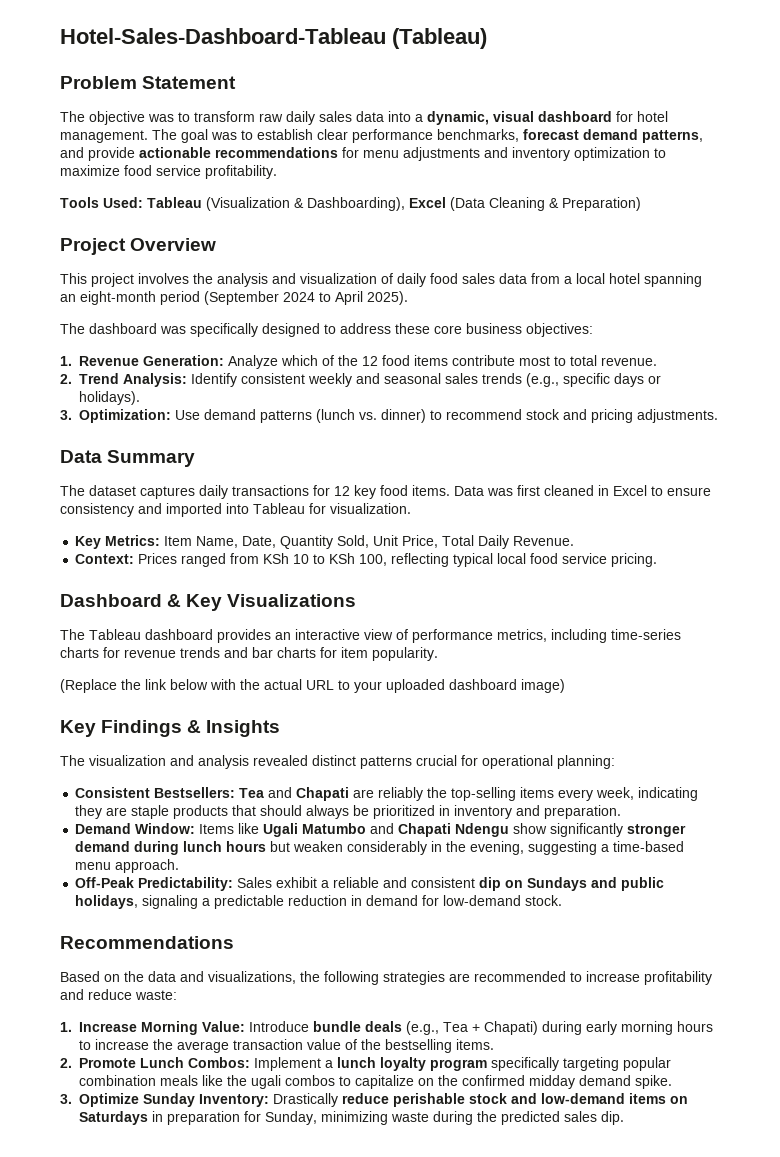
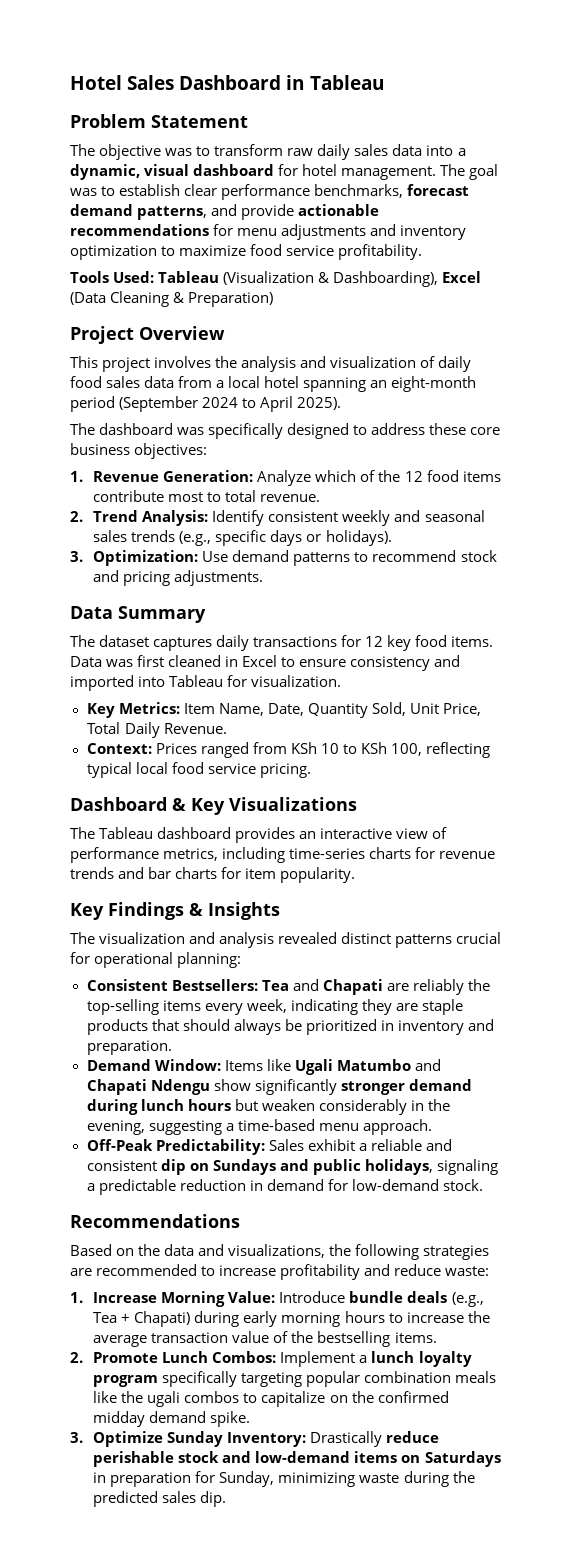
- Hotel-Sales-Dashboard-Tableau (Tableau)
+ Hotel Sales Dashboard in Tableau
- 3. Optimization: Use demand patterns (lunch vs. dinner) to recommend stock and pricing adjustments.
+ 3. Optimization: Use demand patterns to recommend stock and pricing adjustments.
- (Replace the link below with the actual URL to your uploaded dashboard image)

